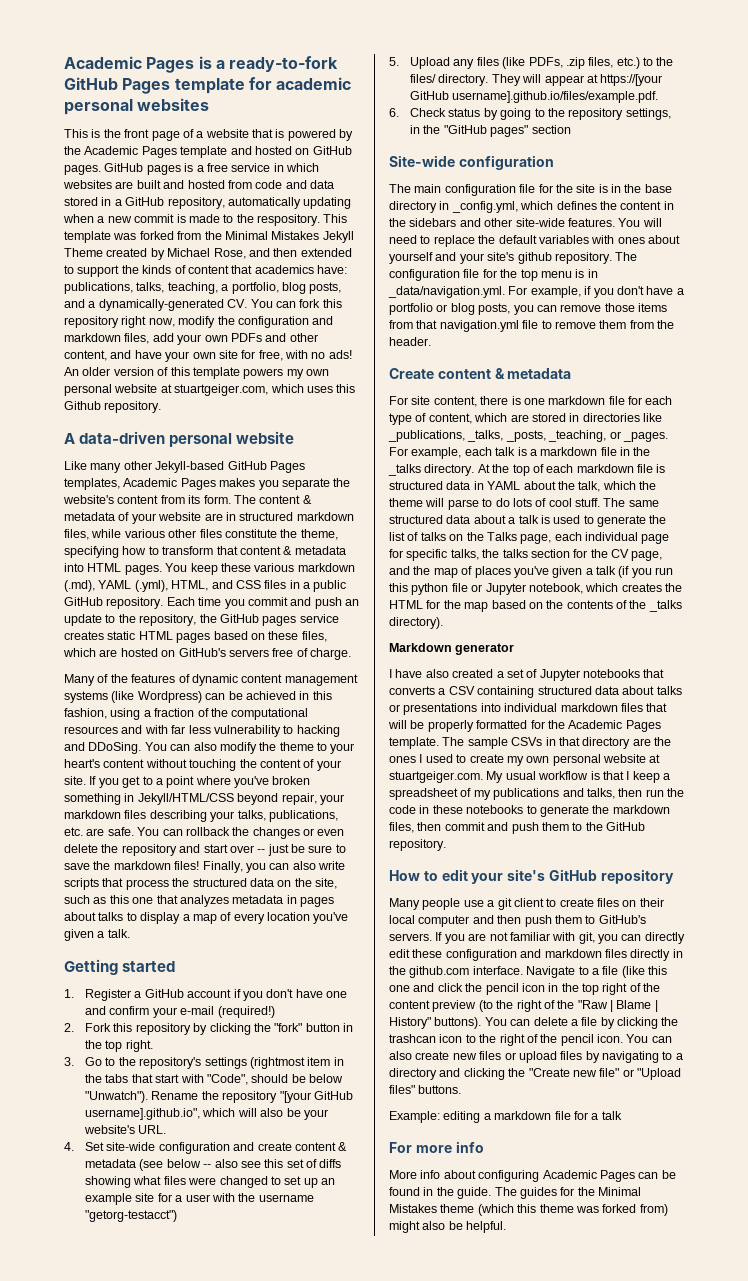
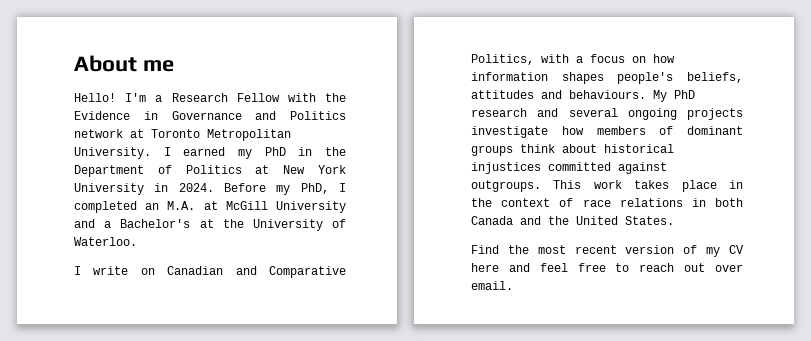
- Academic Pages is a ready-to-fork GitHub Pages template for academic personal websites
- This is the front page of a website that is powered by the Academic Pages template and hosted on GitHub pages. GitHub pages is a free service in which websites are built and hosted from code and data stored in a GitHub repository, automatically updating when a new commit is made to the respository. This template was forked from the Minimal Mistakes Jekyll Theme created by Michael Rose, and then extended to support the kinds of content that academics have: publications, talks, teaching, a portfolio, blog posts, and a dynamically-generated CV. You can fork this repository right now, modify the configuration and markdown files, add your own PDFs and other content, and have your own site for free, with no ads! An older version of this template powers my own personal website at stuartgeiger.com, which uses this Github repository.
- A data-driven personal website
- Like many other Jekyll-based GitHub Pages templates, Academic Pages makes you separate the website's content from its form. The content & metadata of your website are in structured markdown files, while various other files constitute the theme, specifying how to transform that content & metadata into HTML pages. You keep these various markdown (.md), YAML (.yml), HTML, and CSS files in a public GitHub repository. Each time you commit and push an update to the repository, the GitHub pages service creates static HTML pages based on these files, which are hosted on GitHub's servers free of charge.
- Many of the features of dynamic content management systems (like Wordpress) can be achieved in this fashion, using a fraction of the computational resources and with far less vulnerability to hacking and DDoSing. You can also modify the theme to your heart's content without touching the content of your site. If you get to a point where you've broken something in Jekyll/HTML/CSS beyond repair, your markdown files describing your talks, publications, etc. are safe. You can rollback the changes or even delete the repository and start over -- just be sure to save the markdown files! Finally, you can also write scripts that process the structured data on the site, such as this one that analyzes metadata in pages about talks to display a map of every location you've given a talk.
- Getting started
- 1. Register a GitHub account if you don't have one and confirm your e-mail (required!)
- 2. Fork this repository by clicking the "fork" button in the top right.
- 3. Go to the repository's settings (rightmost item in the tabs that start with "Code", should be below "Unwatch"). Rename the repository "[your GitHub username].github.io", which will also be your website's URL.
- 4. Set site-wide configuration and create content & metadata (see below -- also see this set of diffs showing what files were changed to set up an example site for a user with the username "getorg-testacct")
- 5. Upload any files (like PDFs, .zip files, etc.) to the files/ directory. They will appear at https://[your GitHub username].github.io/files/example.pdf.
- 6. Check status by going to the repository settings, in the "GitHub pages" section
- Site-wide configuration
- The main configuration file for the site is in the base directory in _config.yml, which defines the content in the sidebars and other site-wide features. You will need to replace the default variables with ones about yourself and your site's github repository. The configuration file for the top menu is in _data/navigation.yml. For example, if you don't have a portfolio or blog posts, you can remove those items from that navigation.yml file to remove them from the header.
- Create content & metadata
- For site content, there is one markdown file for each type of content, which are stored in directories like _publications, _talks, _posts, _teaching, or _pages. For example, each talk is a markdown file in the _talks directory. At the top of each markdown file is structured data in YAML about the talk, which the theme will parse to do lots of cool stuff. The same structured data about a talk is used to generate the list of talks on the Talks page, each individual page for specific talks, the talks section for the CV page, and the map of places you've given a talk (if you run this python file or Jupyter notebook, which creates the HTML for the map based on the contents of the _talks directory).
- Markdown generator
- I have also created a set of Jupyter notebooks that converts a CSV containing structured data about talks or presentations into individual markdown files that will be properly formatted for the Academic Pages template. The sample CSVs in that directory are the ones I used to create my own personal website at stuartgeiger.com. My usual workflow is that I keep a spreadsheet of my publications and talks, then run the code in these notebooks to generate the markdown files, then commit and push them to the GitHub repository.
- How to edit your site's GitHub repository
- Many people use a git client to create files on their local computer and then push them to GitHub's servers. If you are not familiar with git, you can directly edit these configuration and markdown files directly in the github.com interface. Navigate to a file (like this one and click the pencil icon in the top right of the content preview (to the right of the "Raw | Blame | History" buttons). You can delete a file by clicking the trashcan icon to the right of the pencil icon. You can also create new files or upload files by navigating to a directory and clicking the "Create new file" or "Upload files" buttons.
- Example: editing a markdown file for a talk
- For more info
- More info about configuring Academic Pages can be found in the guide. The guides for the Minimal Mistakes theme (which this theme was forked from) might also be helpful.
+ About me
+ Hello! I'm a Research Fellow with the Evidence in Governance and Politics network at Toronto Metropolitan University. I earned my PhD in the Department of Politics at New York University in 2024. Before my PhD, I completed an M.A. at McGill University and a Bachelor's at the University of Waterloo.
+ I write on Canadian and Comparative Politics, with a focus on how information shapes people's beliefs, attitudes and behaviours. My PhD research and several ongoing projects investigate how members of dominant groups think about historical injustices committed against outgroups. This work takes place in the context of race relations in both Canada and the United States.
+ Find the most recent version of my CV here and feel free to reach out over email.

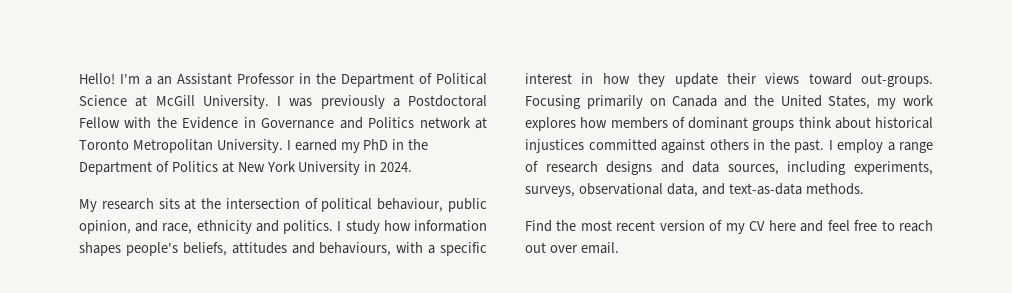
- About me
- I'm a Research Fellow with the Evidence in Governance and Politics network at Toronto Metropolitan University.
+ I'm a an Assistant Professor in the Department of Political Science at McGill University. I was previously a Postdoctoral Fellow with the Evidence in Governance and Politics network at Toronto Metropolitan University.
- I earned my PhD in the Department of Politics at New York University in 2024. Before my PhD, I completed an M.A. at McGill University and a Bachelor's at the University of Waterloo.
- I write on Canadian and Comparative Politics, with a focus on how information shapes people's beliefs, attitudes and behaviours. My PhD research and several ongoing projects investigate how members of dominant groups think about historical injustices committed against outgroups. This work takes place in the context of race relations in both Canada and the United States.
+ I earned my PhD in the Department of Politics at New York University in 2024.
+ My research sits at the intersection of political behaviour, public opinion, and race, ethnicity and politics. I study how information shapes people's beliefs, attitudes and behaviours, with a specific interest in how they update their views toward out-groups. Focusing primarily on Canada and the United States, my work explores how members of dominant groups think about historical injustices committed against others in the past. I employ a range of research designs and data sources, including experiments, surveys, observational data, and text-as-data methods.

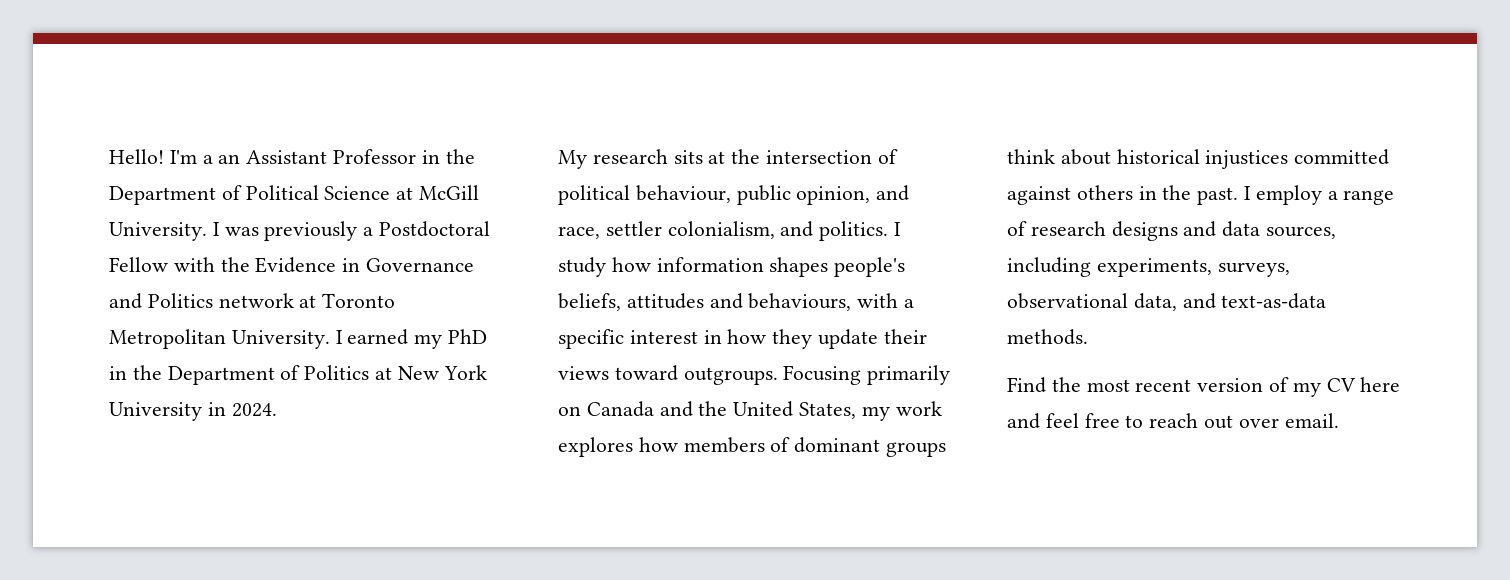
- My research sits at the intersection of political behaviour, public opinion, and race, ethnicity and politics.
+ My research sits at the intersection of political behaviour, public opinion, and race, settler colonialism, and politics.
- I study how information shapes people's beliefs, attitudes and behaviours, with a specific interest in how they update their views toward out-groups.
+ I study how information shapes people's beliefs, attitudes and behaviours, with a specific interest in how they update their views toward outgroups.

